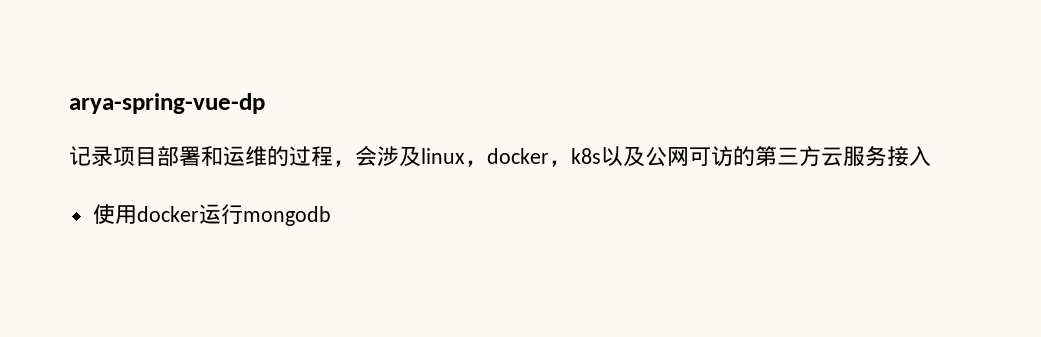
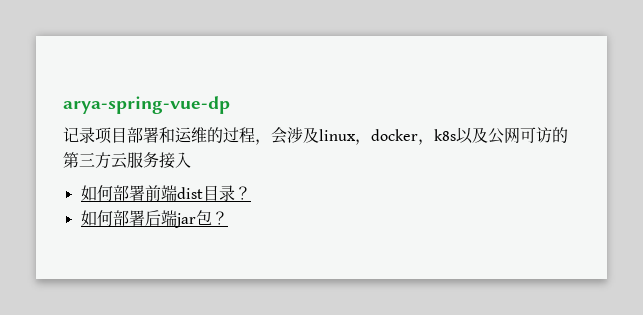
- 使用docker运行mongodb
+ 如何部署前端dist目录？
+ 如何部署后端jar包？

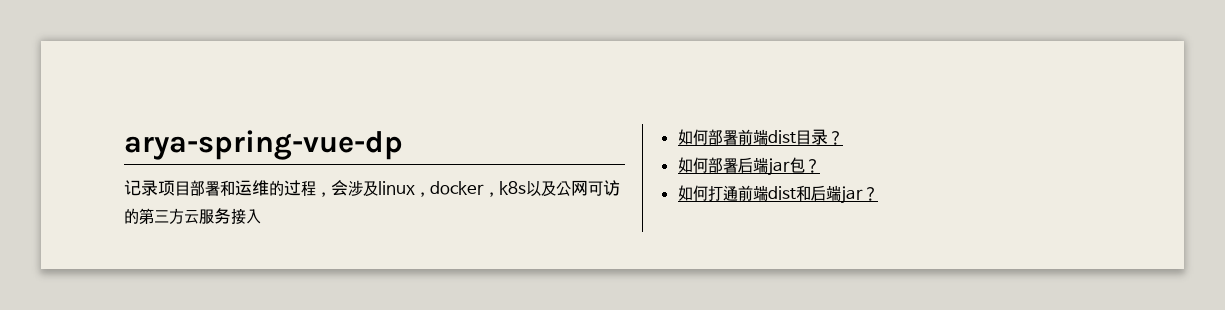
+ 如何打通前端dist和后端jar？

